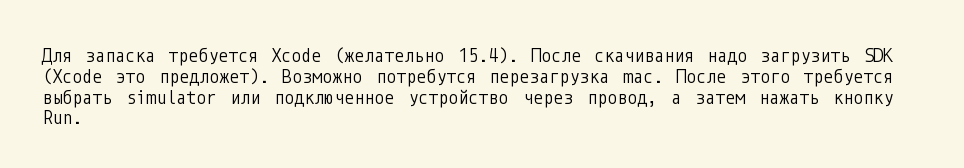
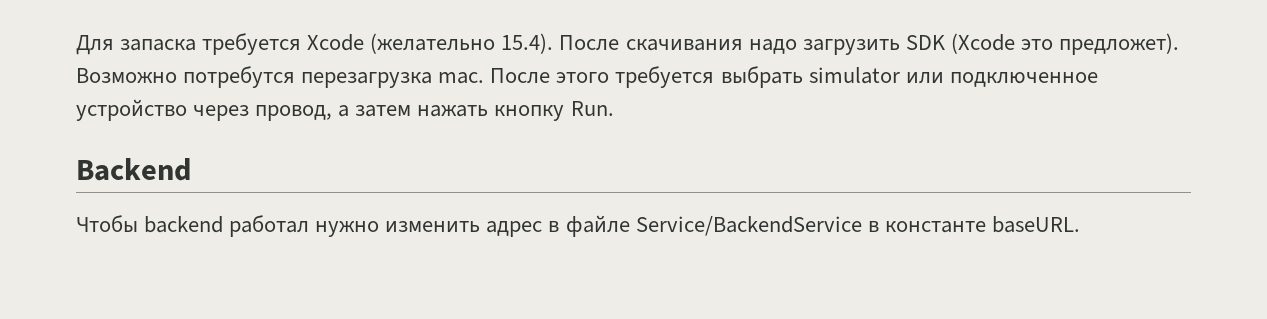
+ Backend
+ Чтобы backend работал нужно изменить адрес в файле Service/BackendService в константе baseURL.

